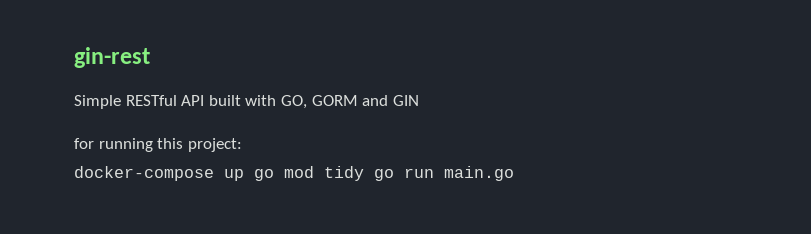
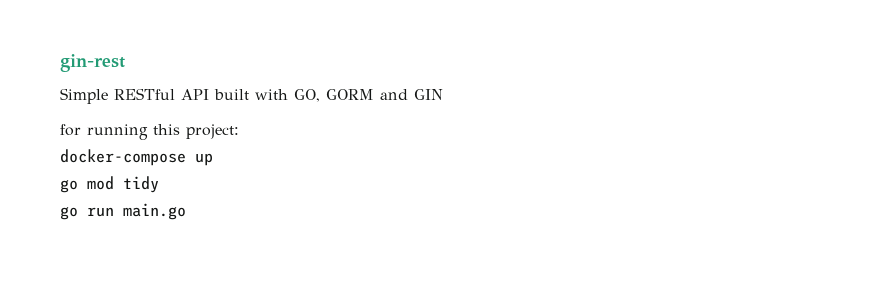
- docker-compose up go mod tidy go run main.go
+ docker-compose up
+ go mod tidy
+ go run main.go

